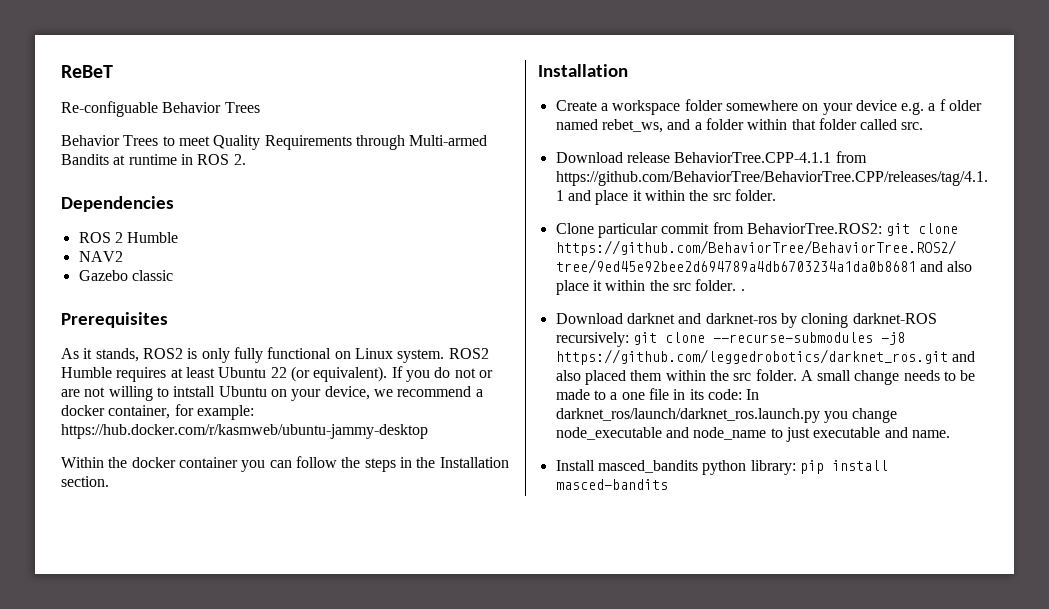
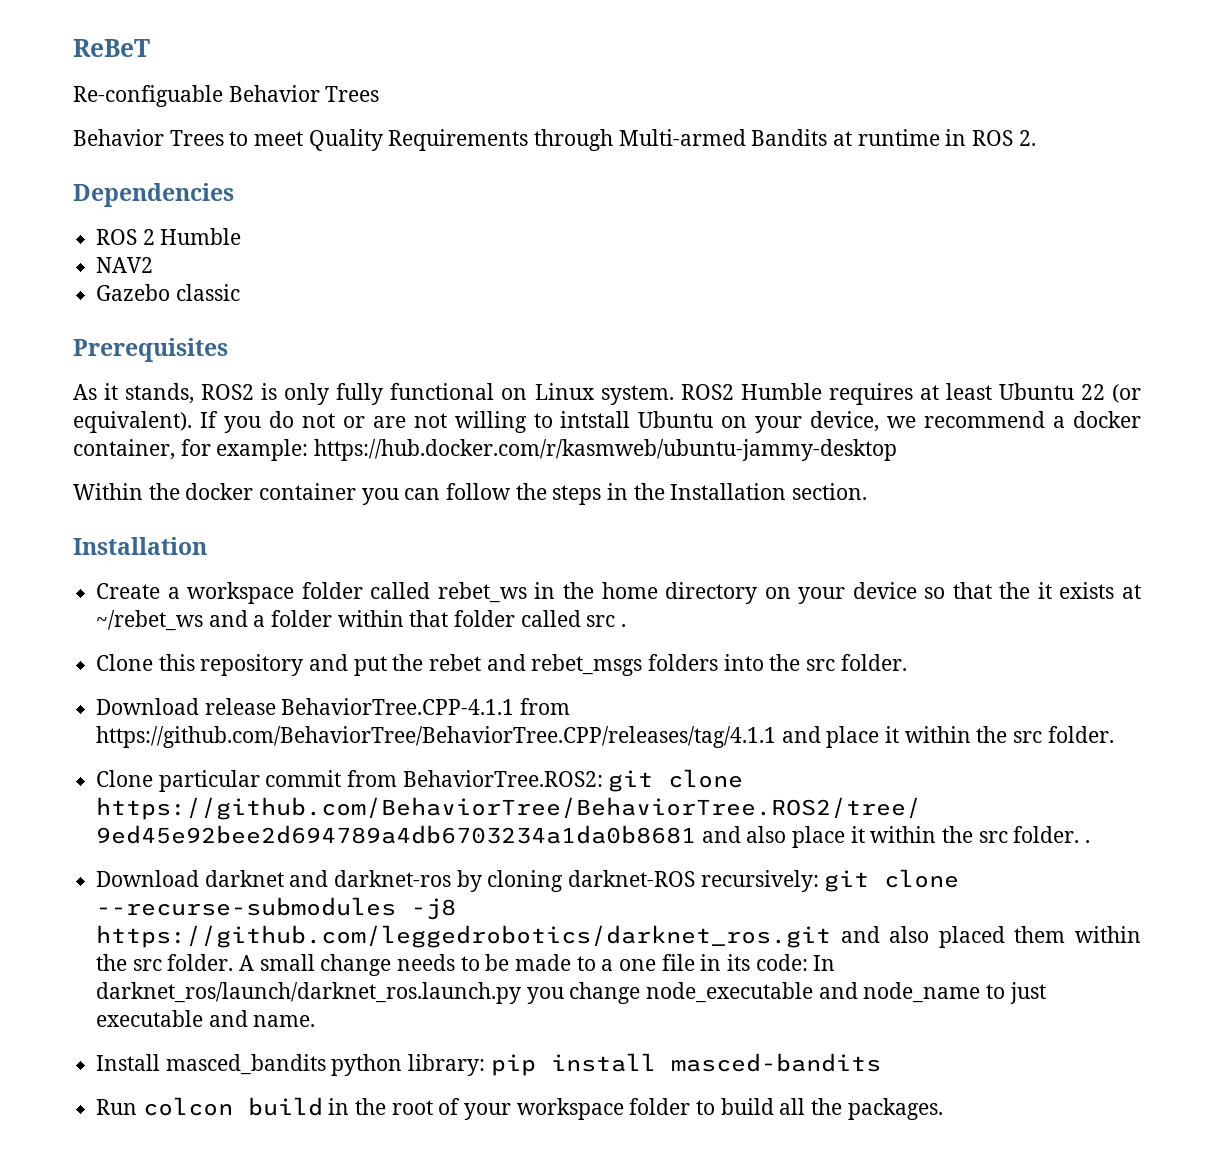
- Create a workspace folder somewhere on your device e.g. a f older named rebet_ws, and a folder within that folder called src.
+ Create a workspace folder called rebet_ws in the home directory on your device so that the it exists at ~/rebet_ws and a folder within that folder called src .
+ Clone this repository and put the rebet and rebet_msgs folders into the src folder.
+ Run colcon build in the root of your workspace folder to build all the packages.

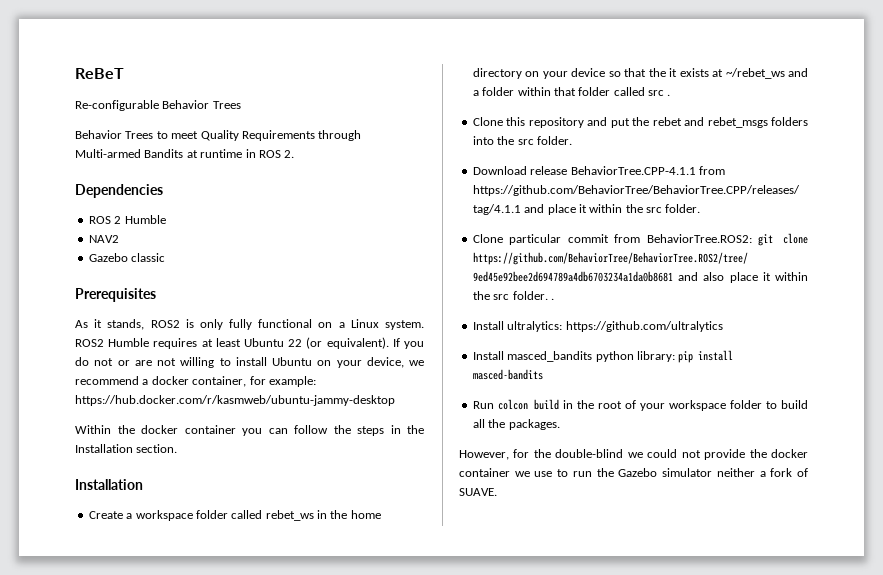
- Re-configuable Behavior Trees
+ Re-configurable Behavior Trees
- As it stands, ROS2 is only fully functional on Linux system.
+ As it stands, ROS2 is only fully functional on a Linux system.
- If you do not or are not willing to intstall Ubuntu on your device, we recommend a docker container, for example: https://hub.docker.com/r/kasmweb/ubuntu-jammy-desktop
+ If you do not or are not willing to install Ubuntu on your device, we recommend a docker container, for example: https://hub.docker.com/r/kasmweb/ubuntu-jammy-desktop
- Download darknet and darknet-ros by cloning darknet-ROS recursively: git clone --recurse-submodules -j8 https://github.com/leggedrobotics/darknet_ros.git and also placed them within the src folder. A small change needs to be made to a one file in its code: In darknet_ros/launch/darknet_ros.launch.py you change node_executable and node_name to just executable and name.
+ Install ultralytics: https://github.com/ultralytics
+ However, for the double-blind we could not provide the docker container we use to run the Gazebo simulator neither a fork of SUAVE.

